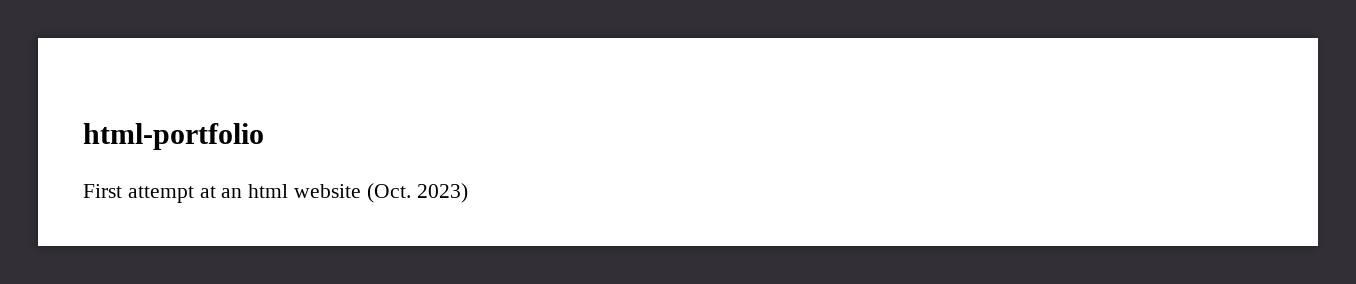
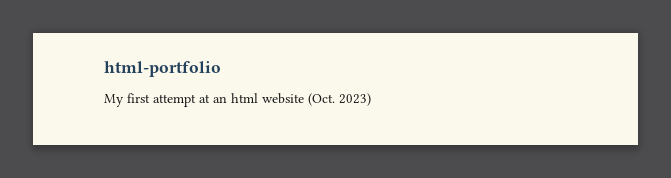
- First attempt at an html website (Oct. 2023)
+ My first attempt at an html website (Oct. 2023)

